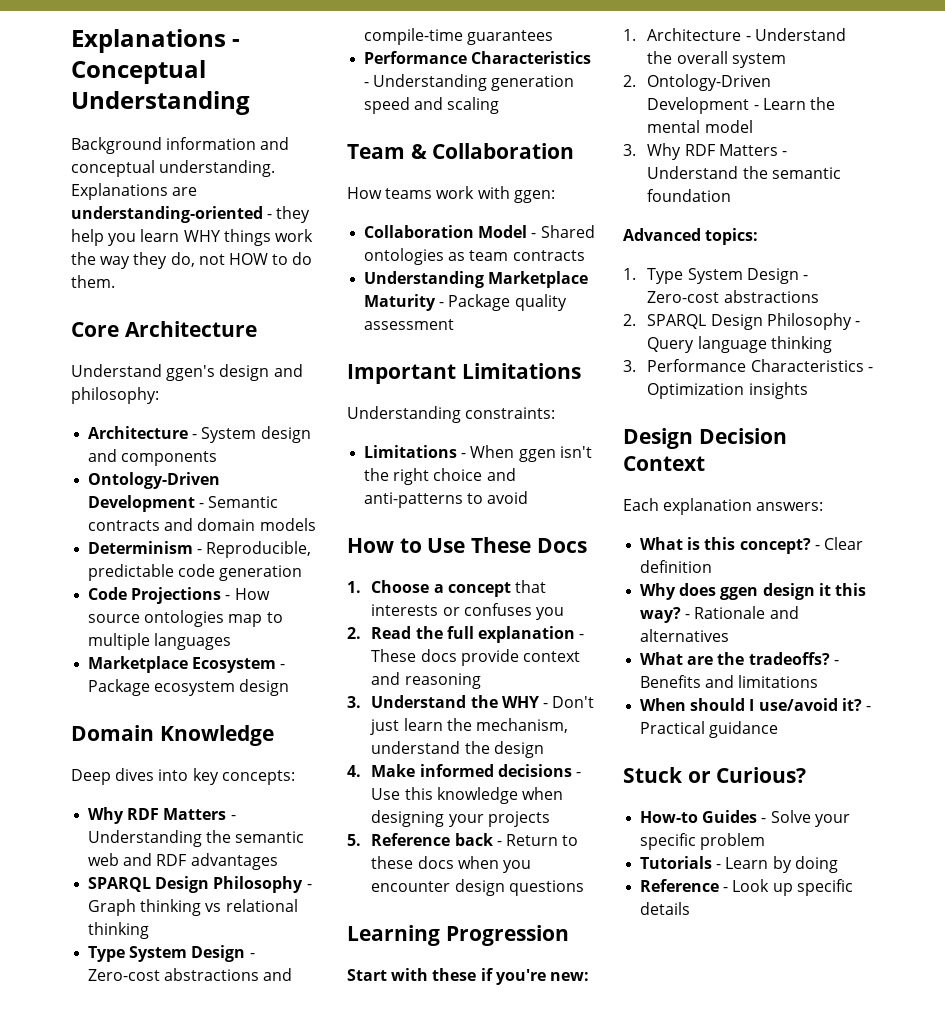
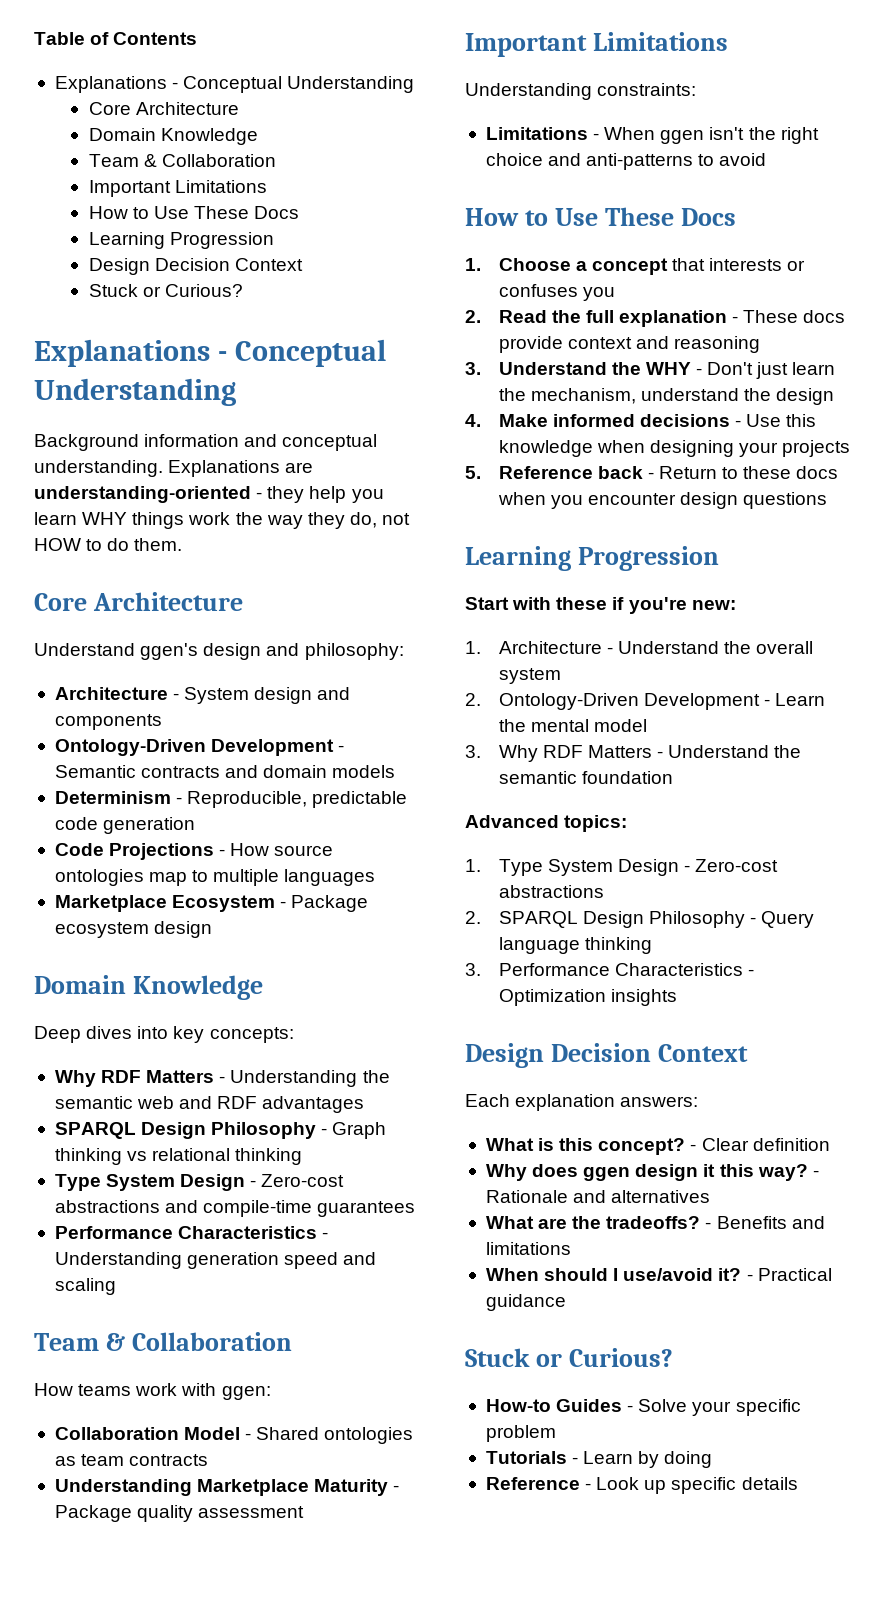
+ Table of Contents
+ Explanations - Conceptual Understanding
+ Core Architecture
+ Domain Knowledge
+ Team & Collaboration
+ Important Limitations
+ How to Use These Docs
+ Learning Progression
+ Design Decision Context
+ Stuck or Curious?

